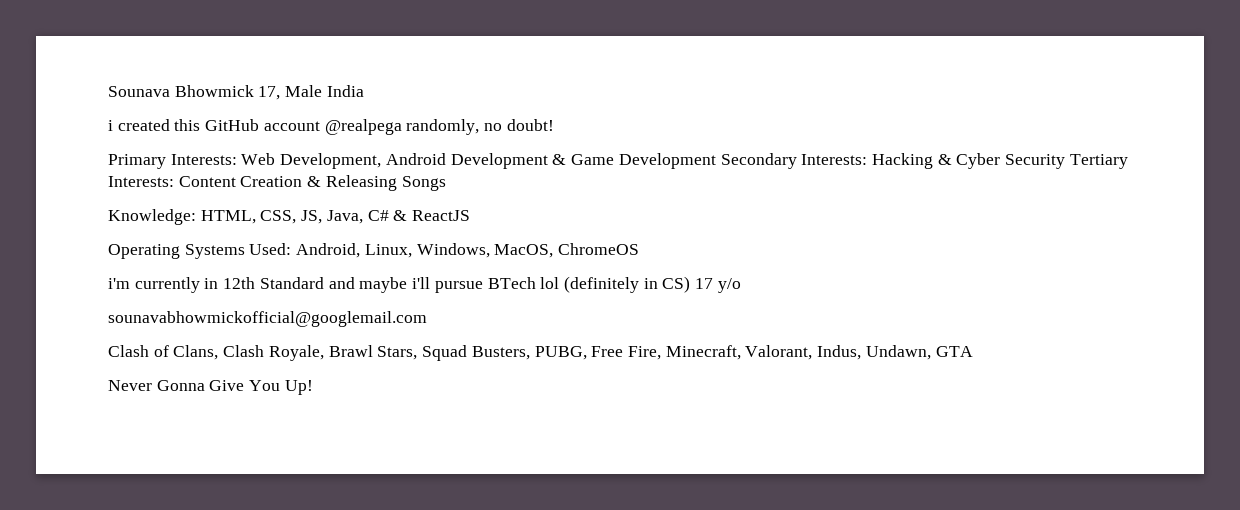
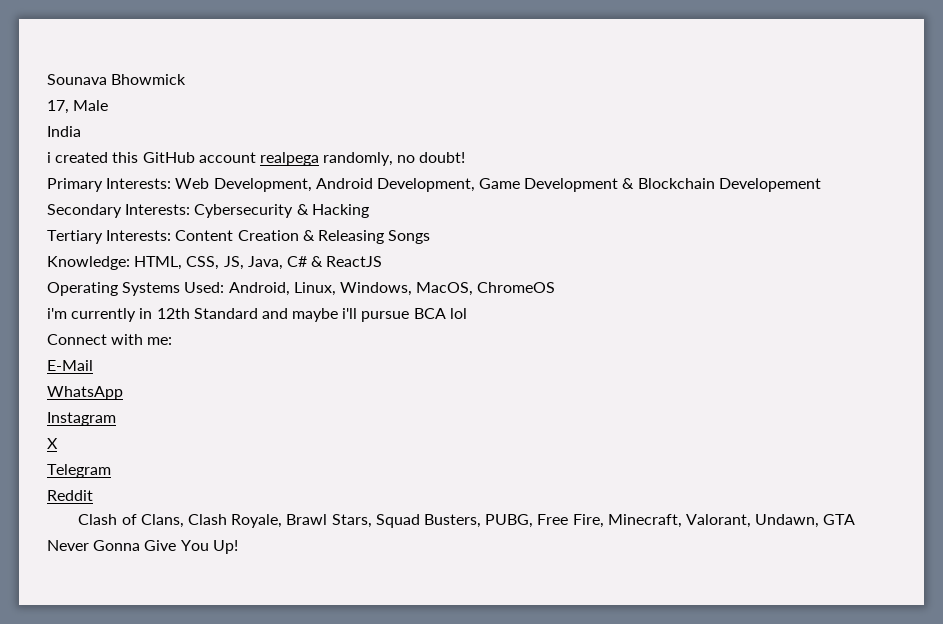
- Sounava Bhowmick 17, Male India
+ Sounava Bhowmick
+ 17, Male
+ India
- i created this GitHub account @realpega randomly, no doubt!
+ i created this GitHub account realpega randomly, no doubt!
- Primary Interests: Web Development, Android Development & Game Development Secondary Interests: Hacking & Cyber Security Tertiary Interests: Content Creation & Releasing Songs
+ Primary Interests: Web Development, Android Development, Game Development & Blockchain Developement
+ Secondary Interests: Cybersecurity & Hacking
+ Tertiary Interests: Content Creation & Releasing Songs
- i'm currently in 12th Standard and maybe i'll pursue BTech lol (definitely in CS) 17 y/o
- sounavabhowmickofficial@googlemail.com
+ i'm currently in 12th Standard and maybe i'll pursue BCA lol
+ Connect with me:
+ E-Mail
+ WhatsApp
+ Instagram
+ X
+ Telegram
+ Reddit
- Clash of Clans, Clash Royale, Brawl Stars, Squad Busters, PUBG, Free Fire, Minecraft, Valorant, Indus, Undawn, GTA
+ Clash of Clans, Clash Royale, Brawl Stars, Squad Busters, PUBG, Free Fire, Minecraft, Valorant, Undawn, GTA

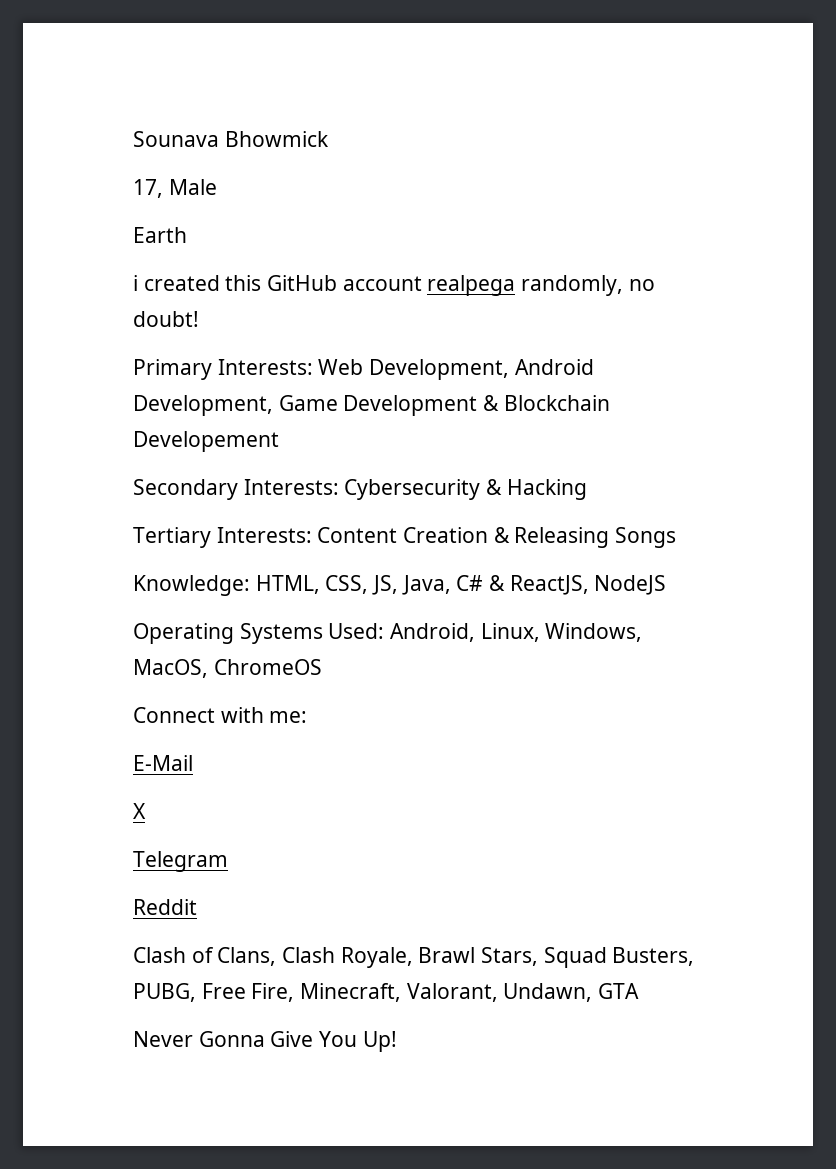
- India
+ Earth
- Knowledge: HTML, CSS, JS, Java, C# & ReactJS
+ Knowledge: HTML, CSS, JS, Java, C# & ReactJS, NodeJS
- i'm currently in 12th Standard and maybe i'll pursue BCA lol
- WhatsApp
- Instagram

